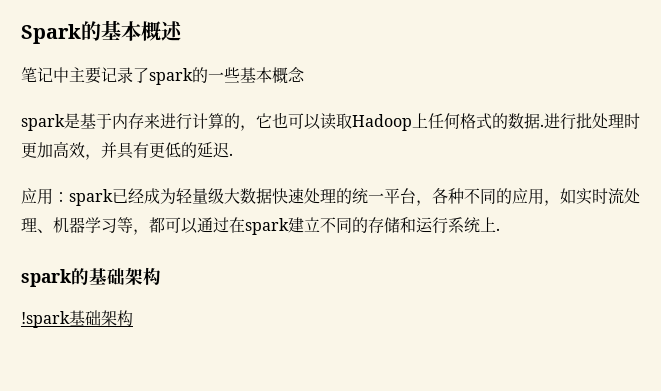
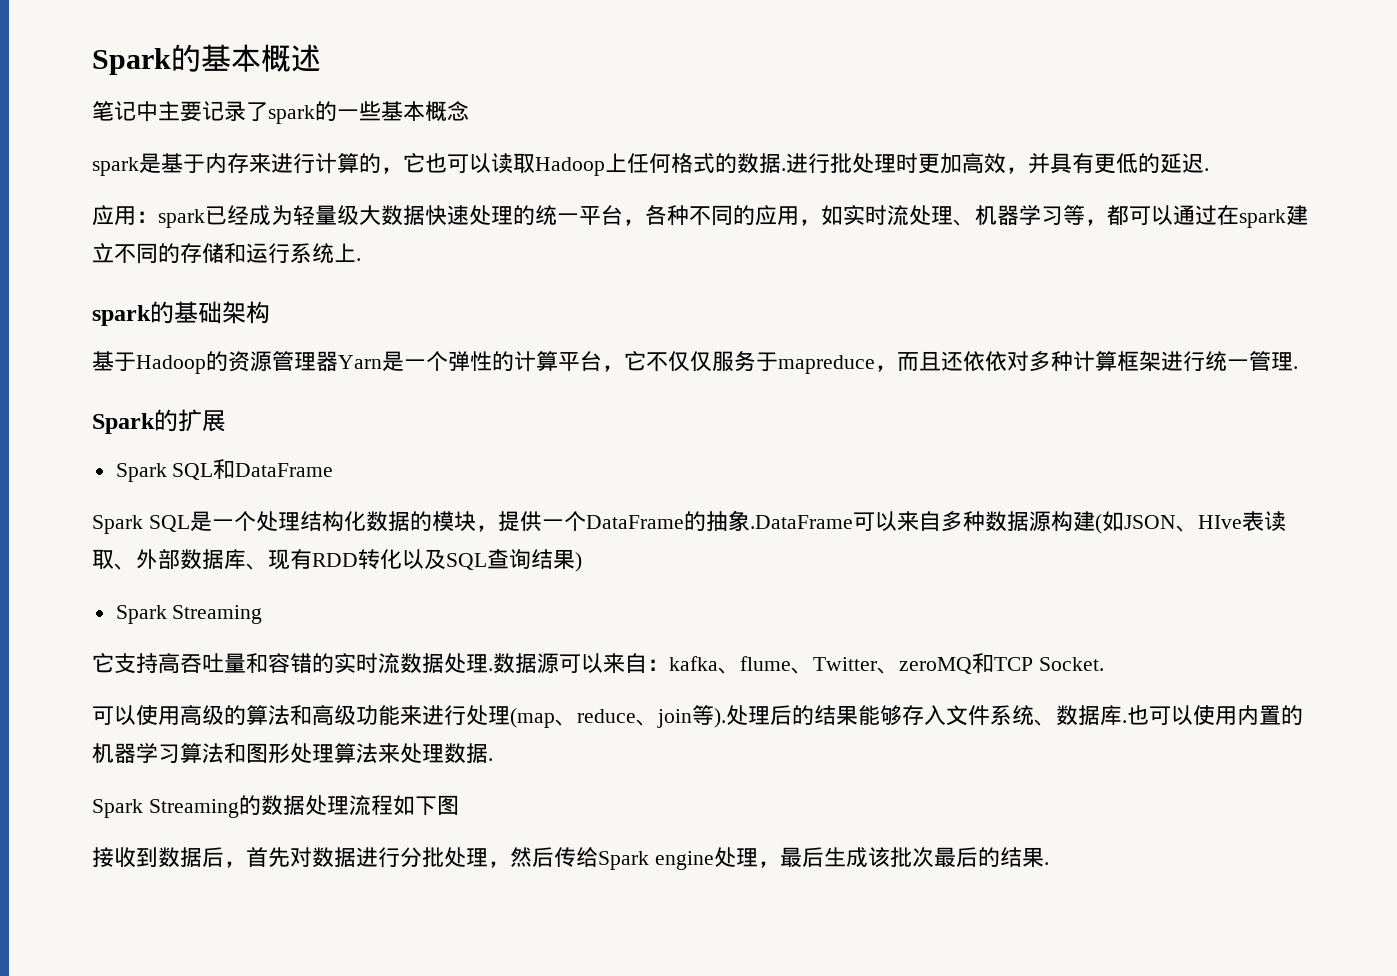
- !spark基础架构
+ 基于Hadoop的资源管理器Yarn是一个弹性的计算平台，它不仅仅服务于mapreduce，而且还依依对多种计算框架进行统一管理.
+ Spark的扩展
+ Spark SQL和DataFrame
+ Spark SQL是一个处理结构化数据的模块，提供一个DataFrame的抽象.DataFrame可以来自多种数据源构建(如JSON、HIve表读取、外部数据库、现有RDD转化以及SQL查询结果)
+ Spark Streaming
+ 它支持高吞吐量和容错的实时流数据处理.数据源可以来自：kafka、flume、Twitter、zeroMQ和TCP Socket.
+ 可以使用高级的算法和高级功能来进行处理(map、reduce、join等).处理后的结果能够存入文件系统、数据库.也可以使用内置的机器学习算法和图形处理算法来处理数据.
+ Spark Streaming的数据处理流程如下图
+ 接收到数据后，首先对数据进行分批处理，然后传给Spark engine处理，最后生成该批次最后的结果.

